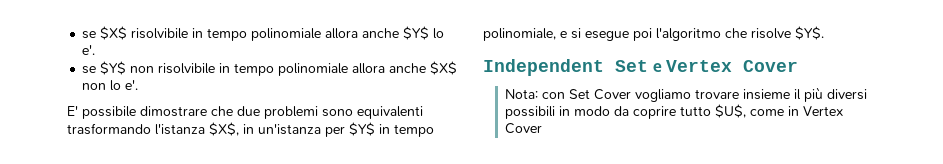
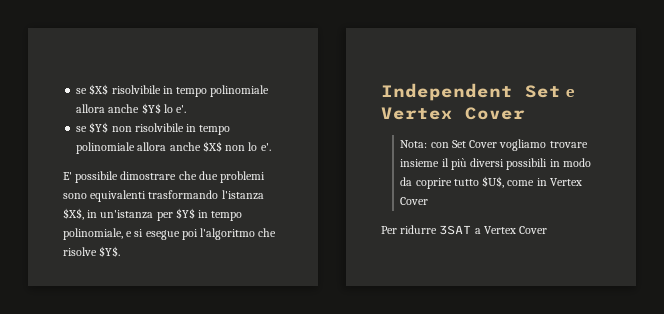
+ Per ridurre 3SAT a Vertex Cover

